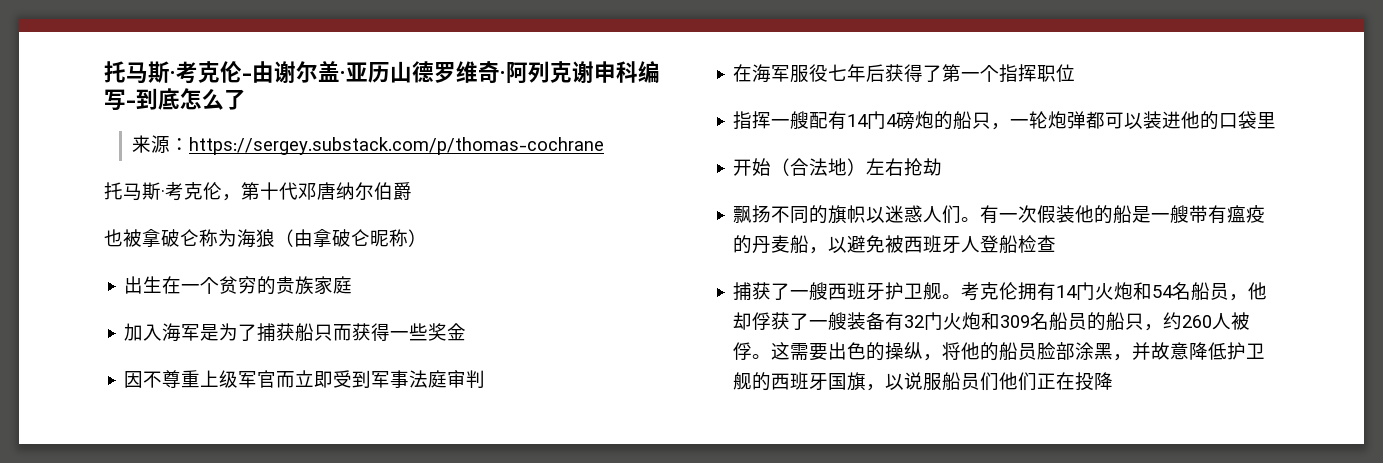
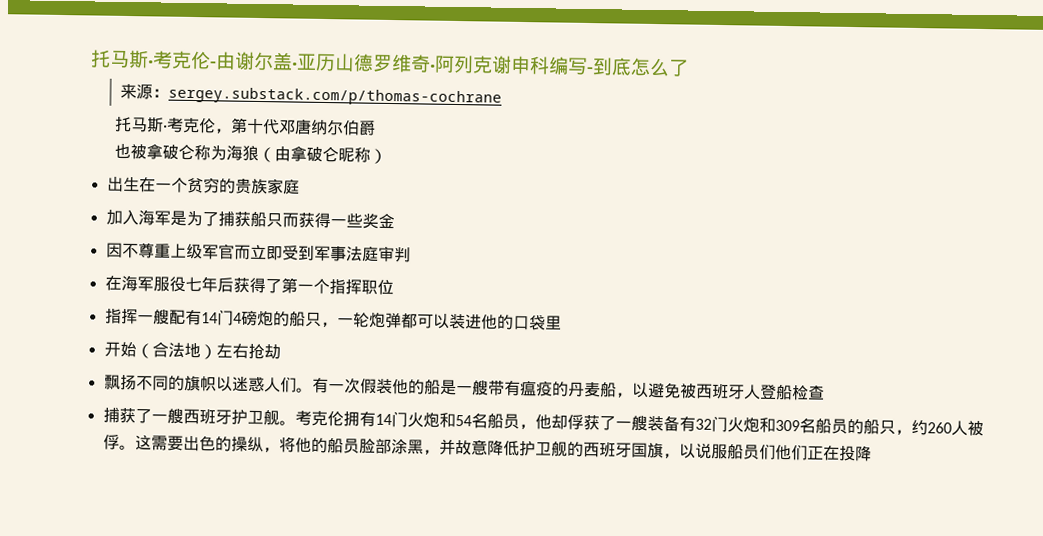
- 来源：https://sergey.substack.com/p/thomas-cochrane
+ 来源：sergey.substack.com/p/thomas-cochrane

